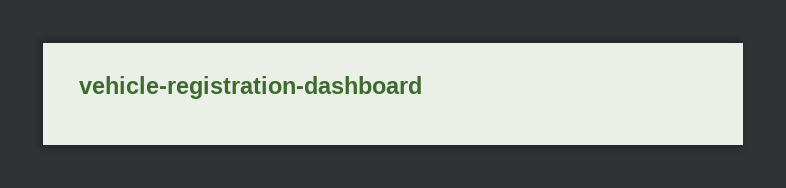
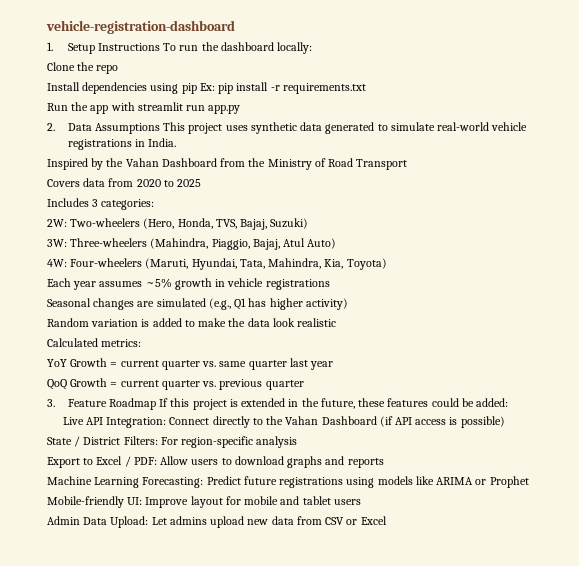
+ 1. Setup Instructions To run the dashboard locally:
+ Clone the repo
+ Install dependencies using pip Ex: pip install -r requirements.txt
+ Run the app with streamlit run app.py
+ 2. Data Assumptions This project uses synthetic data generated to simulate real-world vehicle registrations in India.
+ Inspired by the Vahan Dashboard from the Ministry of Road Transport
+ Covers data from 2020 to 2025
+ Includes 3 categories:
+ 2W: Two-wheelers (Hero, Honda, TVS, Bajaj, Suzuki)
+ 3W: Three-wheelers (Mahindra, Piaggio, Bajaj, Atul Auto)
+ 4W: Four-wheelers (Maruti, Hyundai, Tata, Mahindra, Kia, Toyota)
+ Each year assumes ~5% growth in vehicle registrations
+ Seasonal changes are simulated (e.g., Q1 has higher activity)
+ Random variation is added to make the data look realistic
+ Calculated metrics:
+ YoY Growth = current quarter vs. same quarter last year
+ QoQ Growth = current quarter vs. previous quarter
+ 3. Feature Roadmap If this project is extended in the future, these features could be added:
+ Live API Integration: Connect directly to the Vahan Dashboard (if API access is possible)
+ State / District Filters: For region-specific analysis
+ Export to Excel / PDF: Allow users to download graphs and reports
+ Machine Learning Forecasting: Predict future registrations using models like ARIMA or Prophet
+ Mobile-friendly UI: Improve layout for mobile and tablet users
+ Admin Data Upload: Let admins upload new data from CSV or Excel

